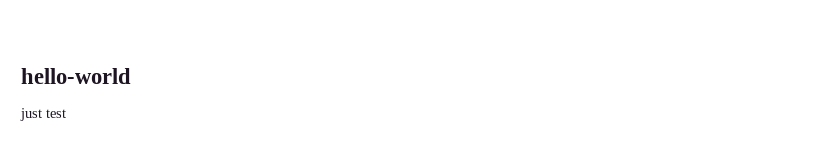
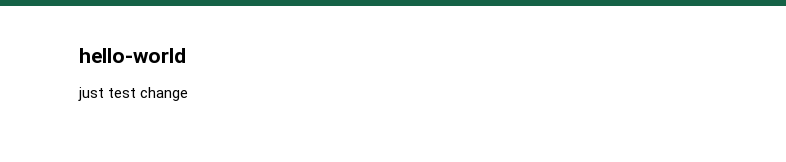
- just test
+ just test change

